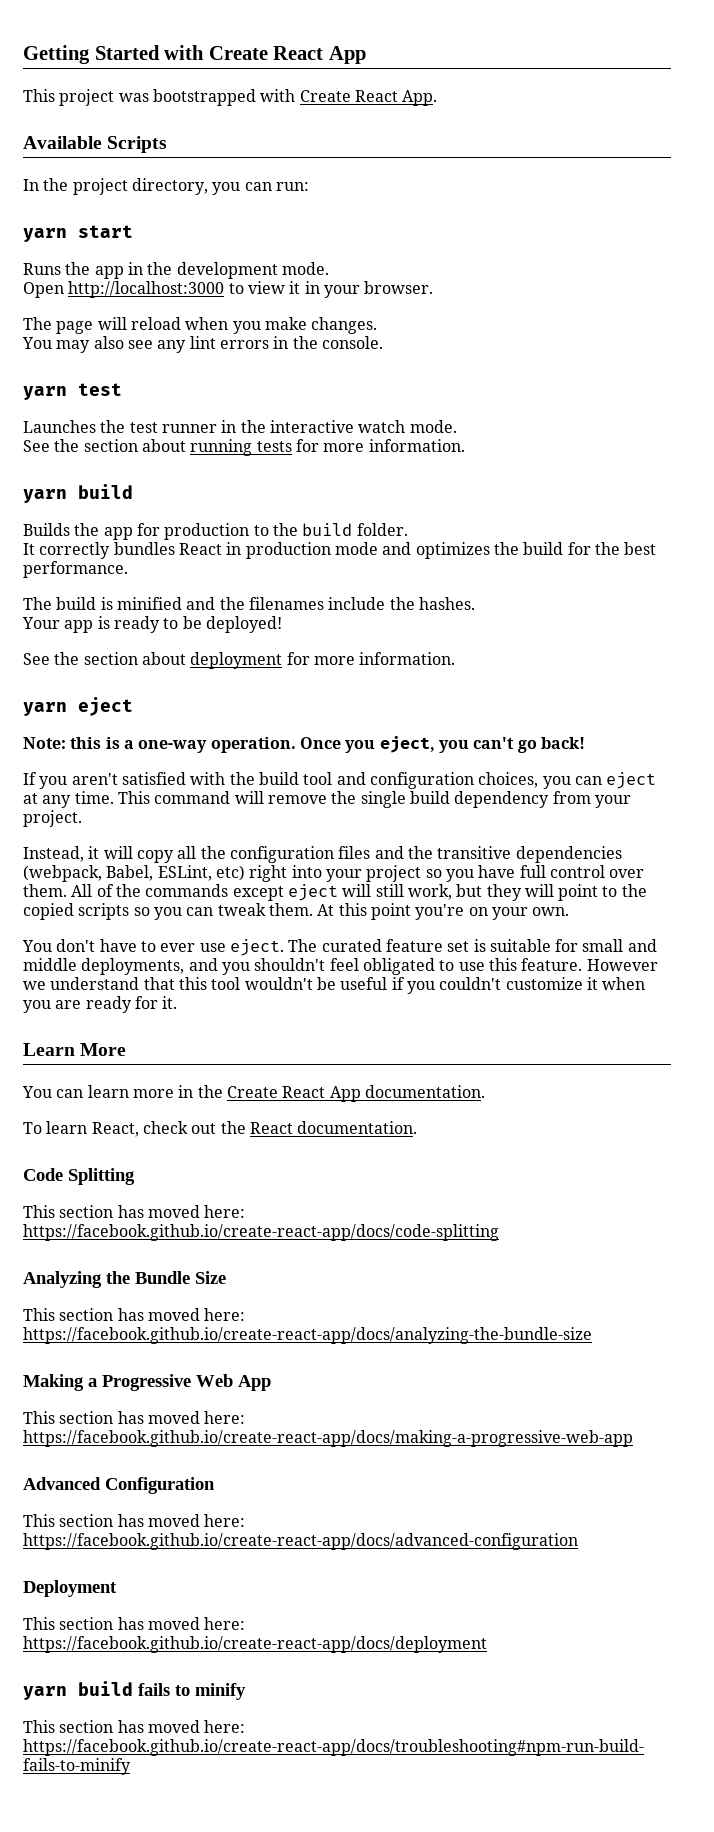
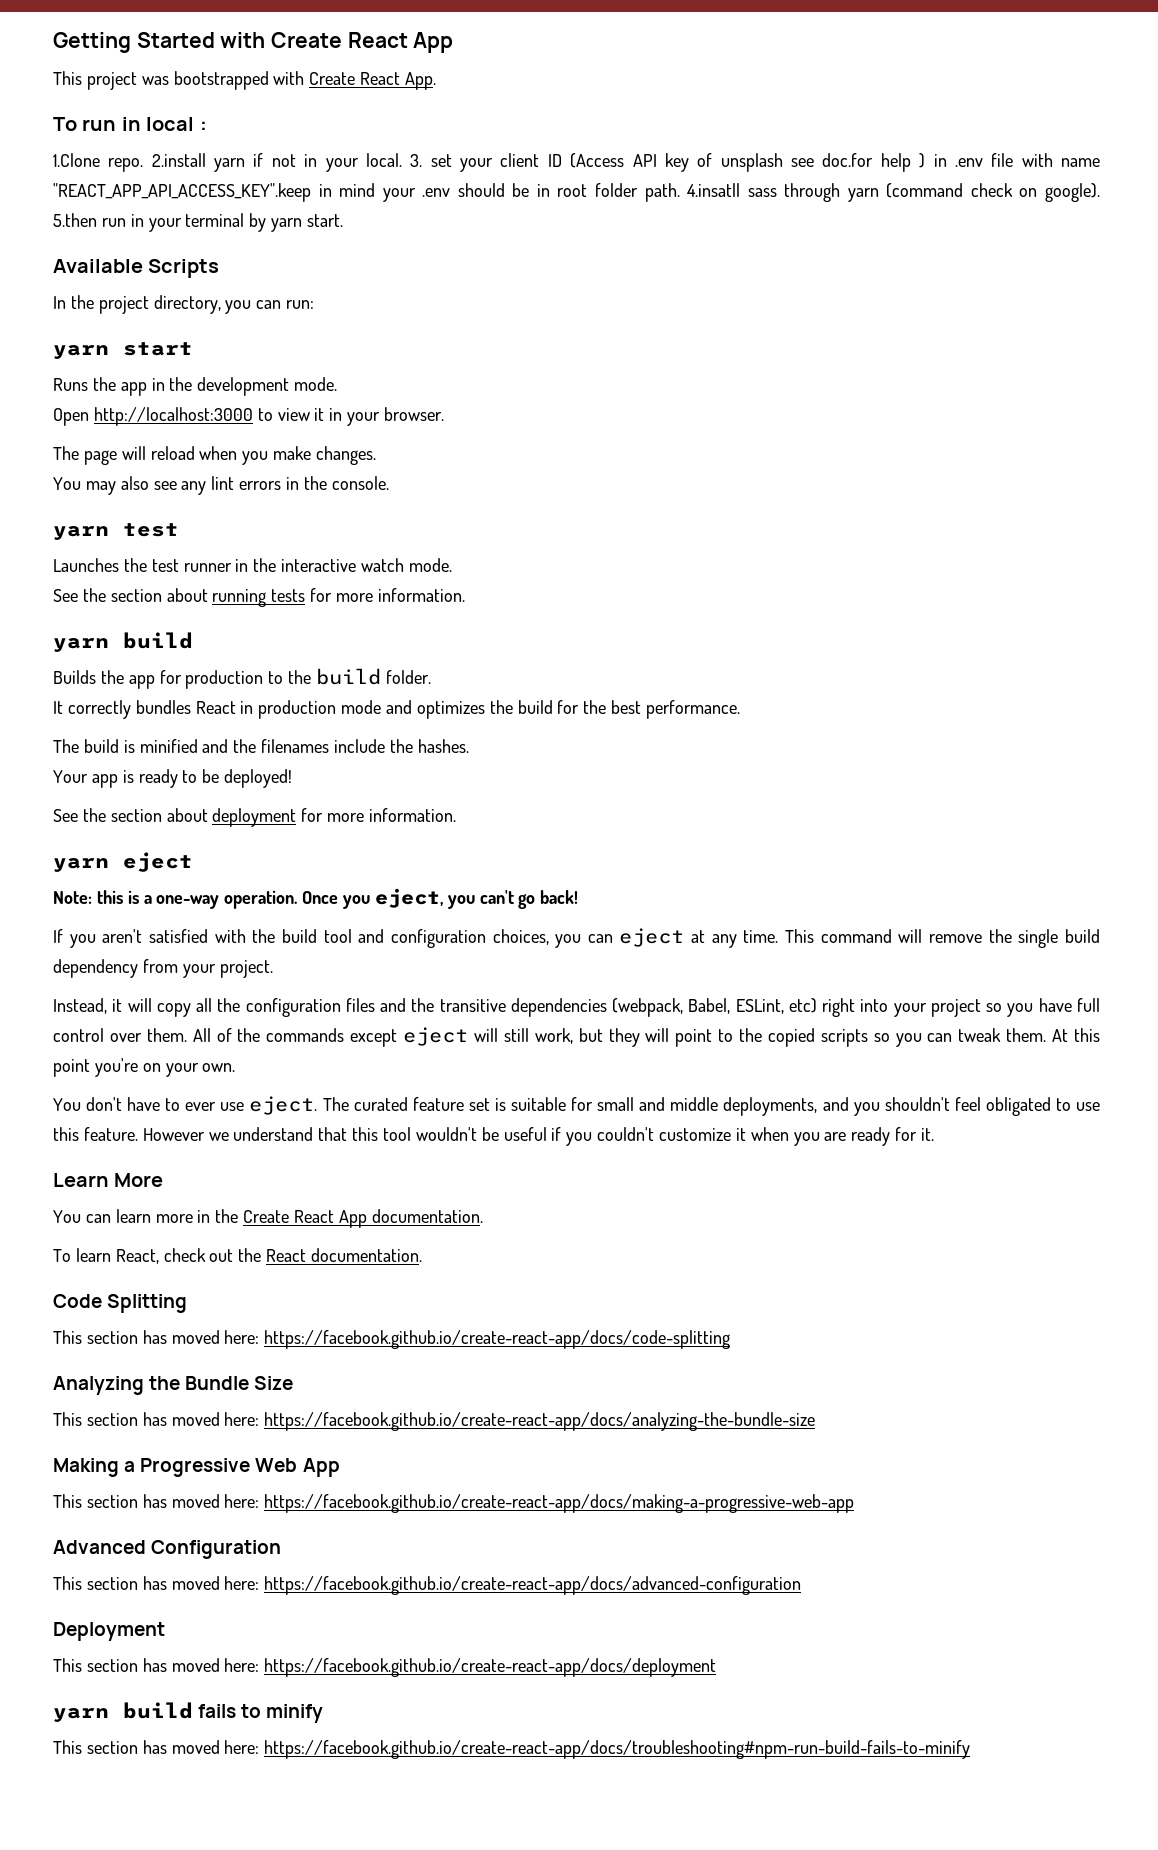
+ To run in local :
+ 1.Clone repo. 2.install yarn if not in your local. 3. set your client ID (Access API key of unsplash see doc.for help ) in .env file with name "REACT_APP_API_ACCESS_KEY".keep in mind your .env should be in root folder path. 4.insatll sass through yarn (command check on google). 5.then run in your terminal by yarn start.

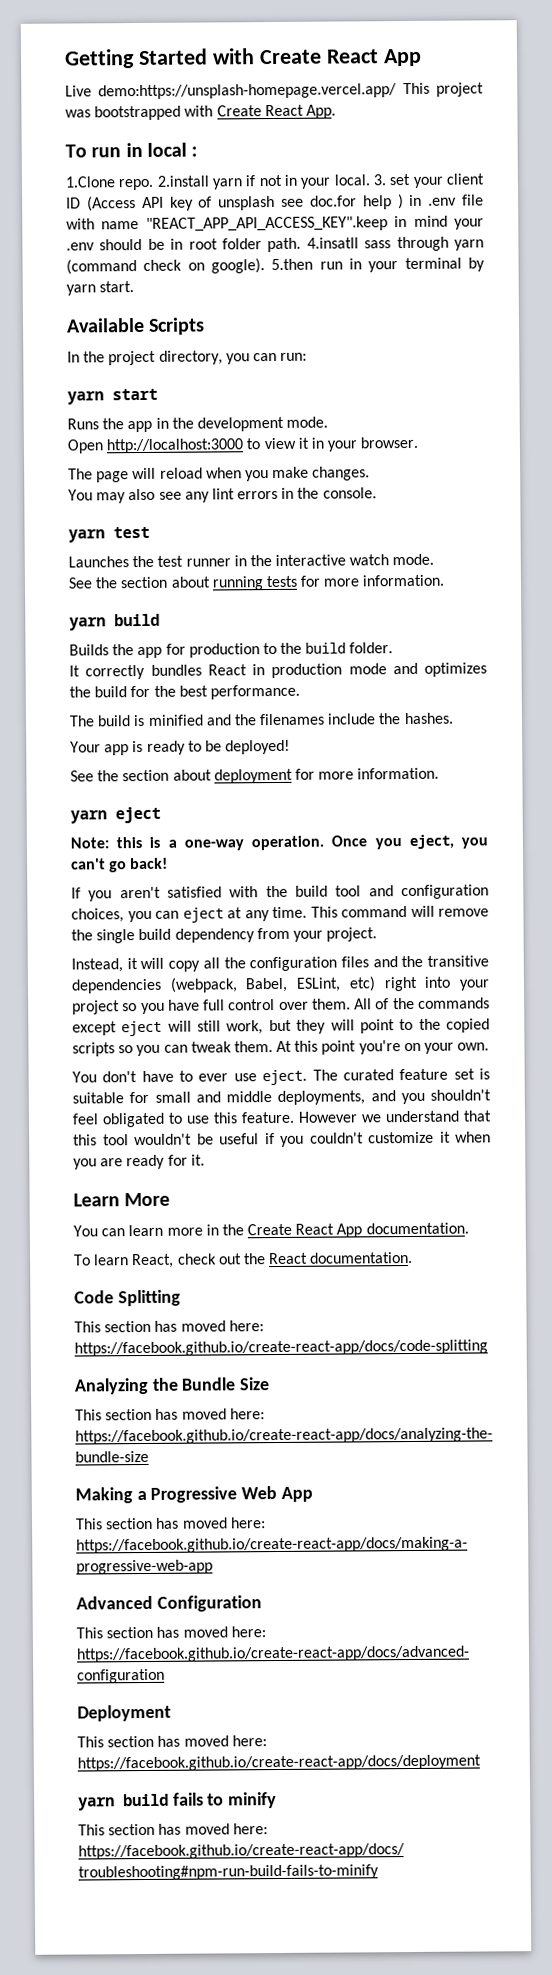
- This project was bootstrapped with Create React App.
+ Live demo:https://unsplash-homepage.vercel.app/ This project was bootstrapped with Create React App.

